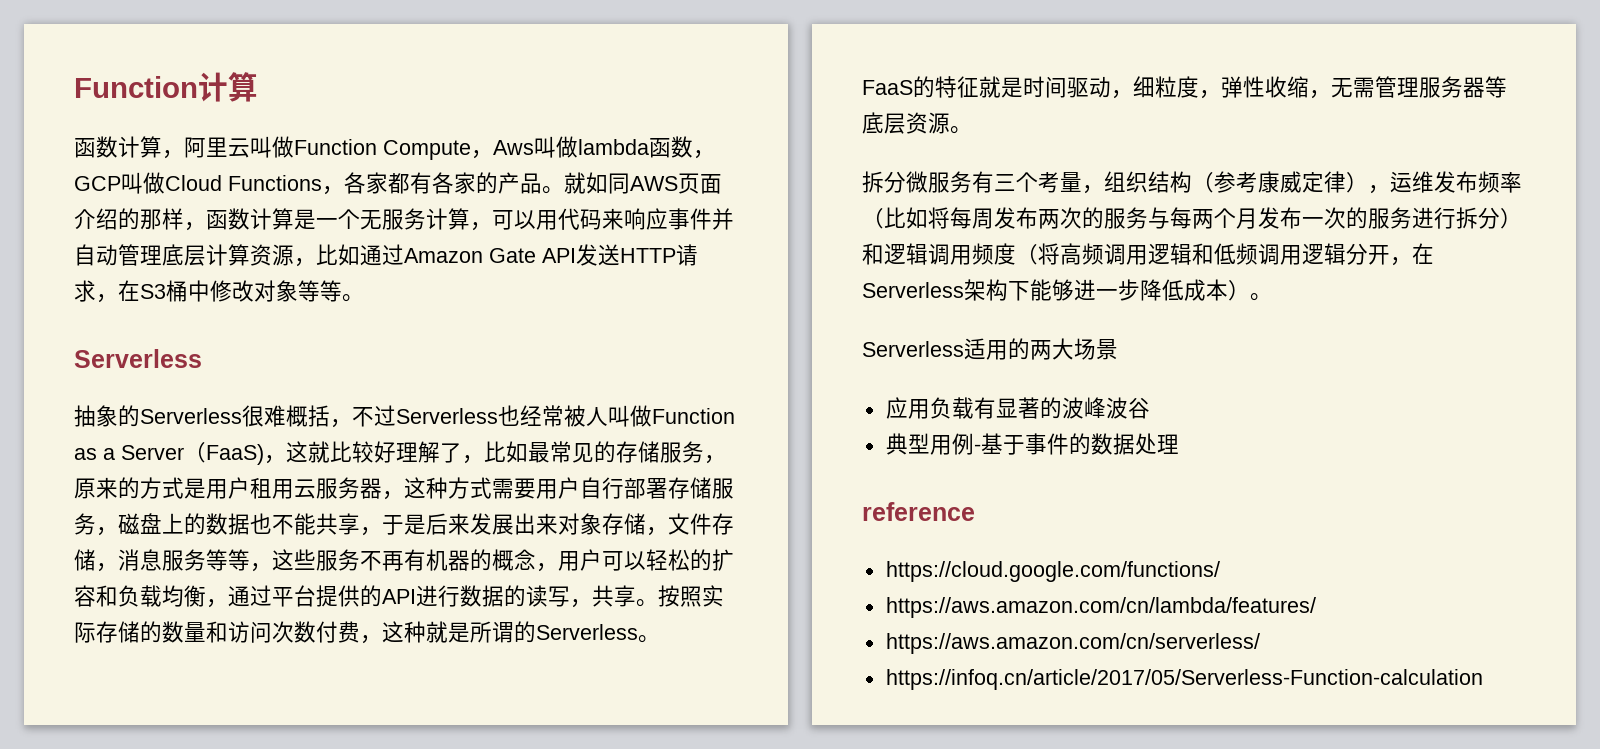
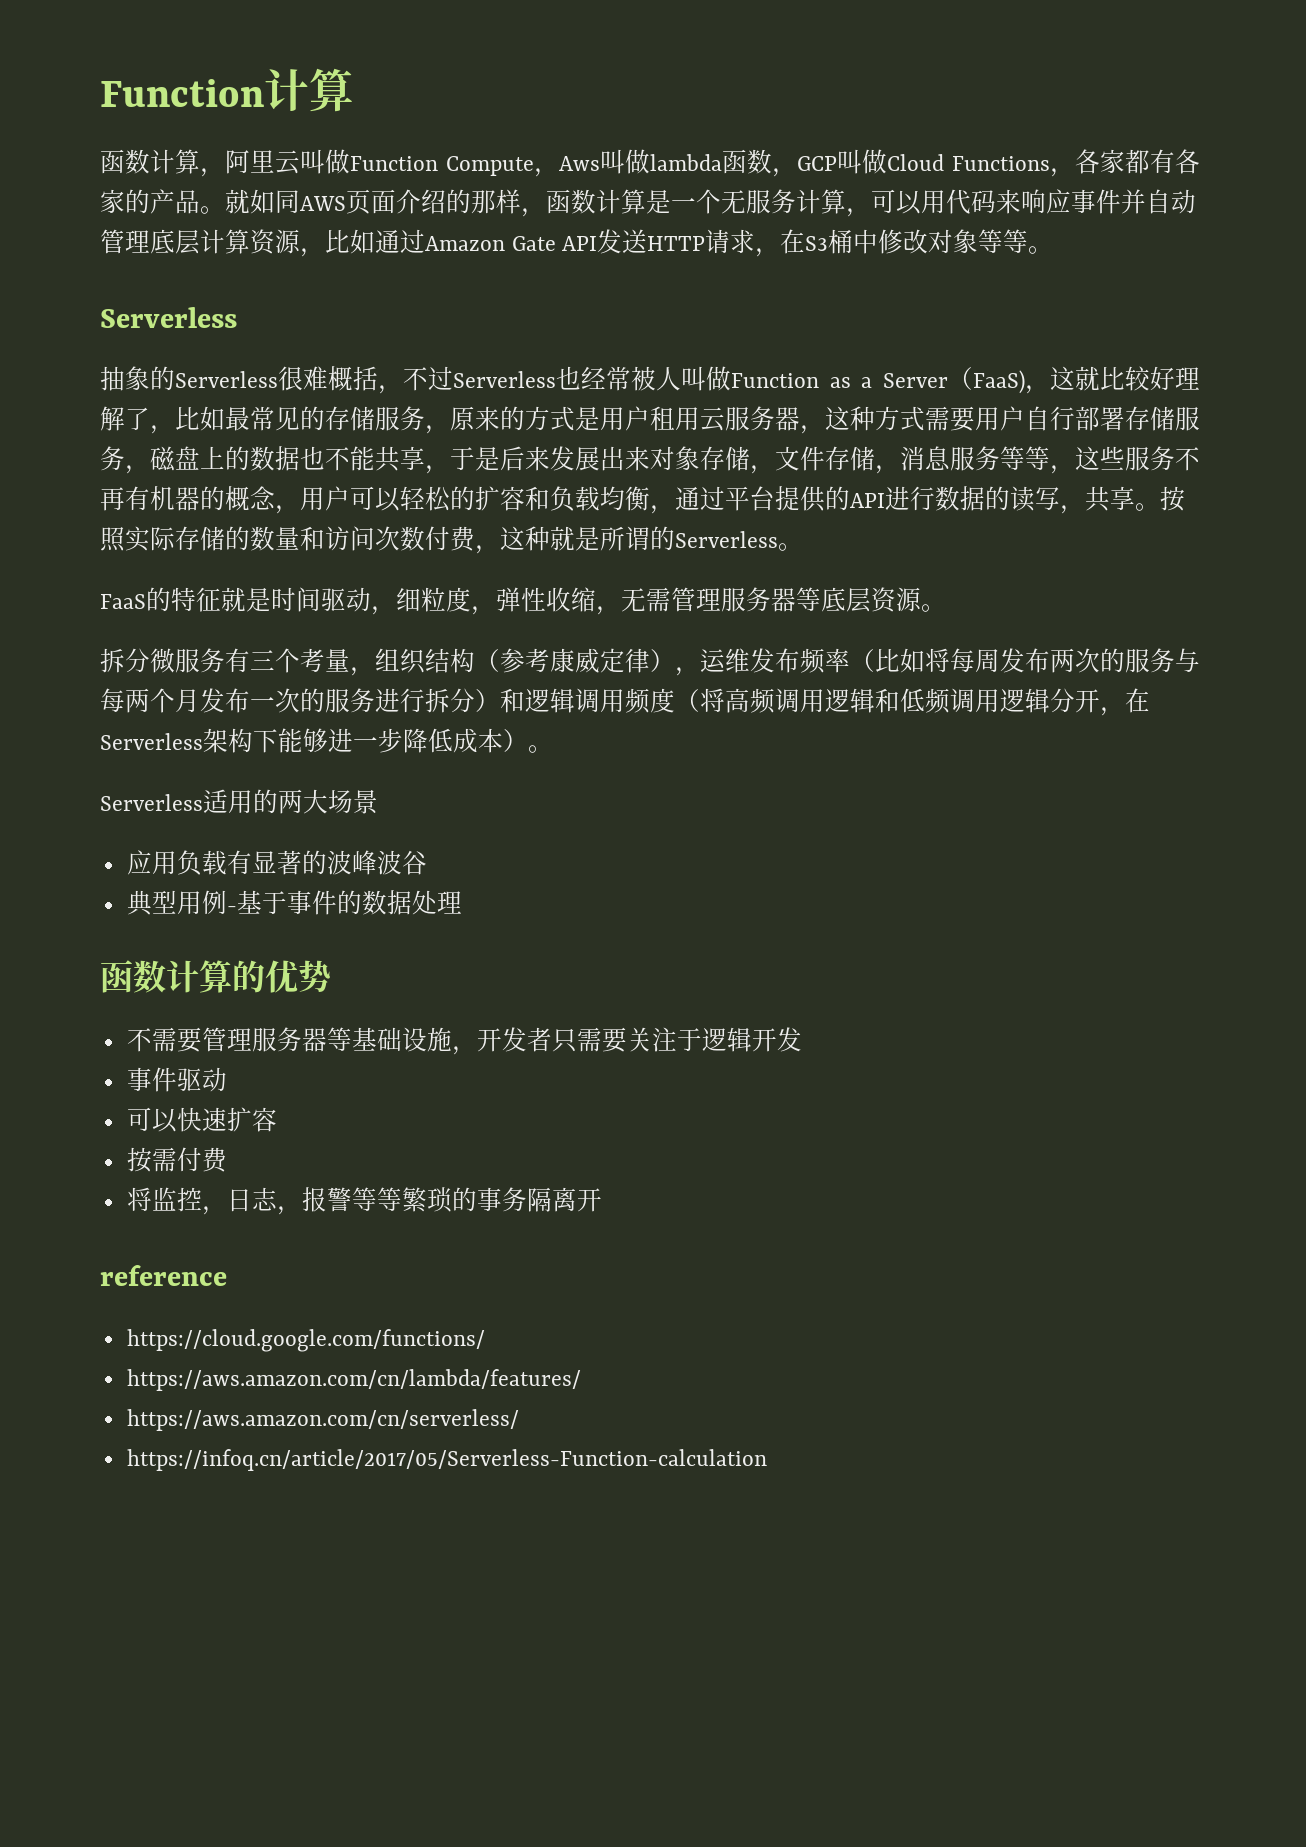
+ 函数计算的优势
+ 不需要管理服务器等基础设施，开发者只需要关注于逻辑开发
+ 事件驱动
+ 可以快速扩容
+ 按需付费
+ 将监控，日志，报警等等繁琐的事务隔离开

